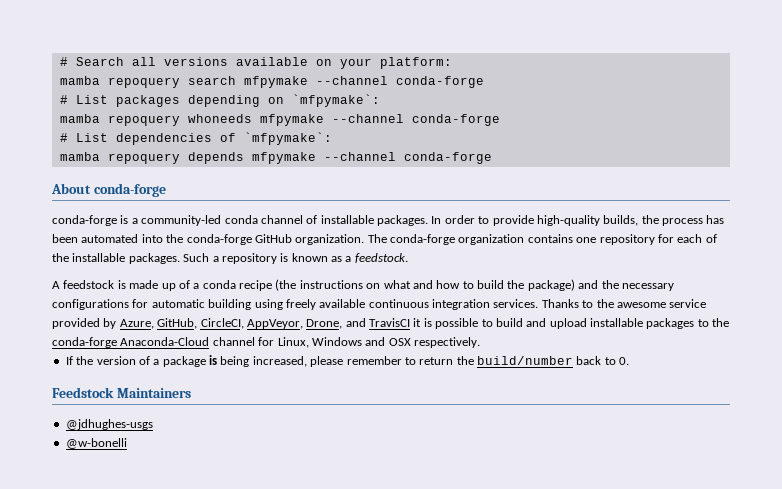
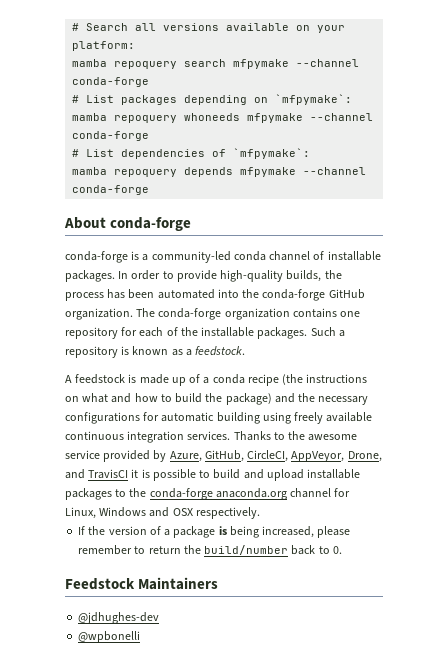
- Thanks to the awesome service provided by Azure, GitHub, CircleCI, AppVeyor, Drone, and TravisCI it is possible to build and upload installable packages to the conda-forge Anaconda-Cloud channel for Linux, Windows and OSX respectively.
+ Thanks to the awesome service provided by Azure, GitHub, CircleCI, AppVeyor, Drone, and TravisCI it is possible to build and upload installable packages to the conda-forge anaconda.org channel for Linux, Windows and OSX respectively.
- @jdhughes-usgs
- @w-bonelli
+ @jdhughes-dev
+ @wpbonelli

